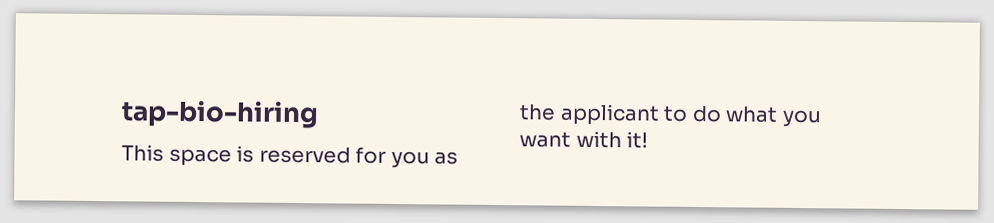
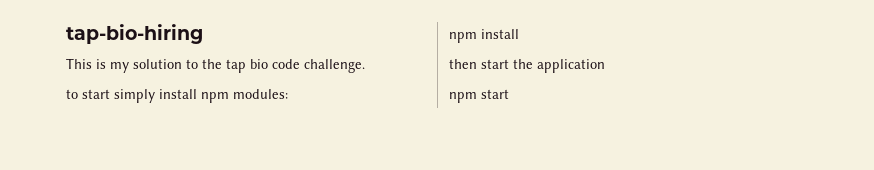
- This space is reserved for you as the applicant to do what you want with it!
+ This is my solution to the tap bio code challenge.
+ to start simply install npm modules:
+ npm install
+ then start the application
+ npm start

